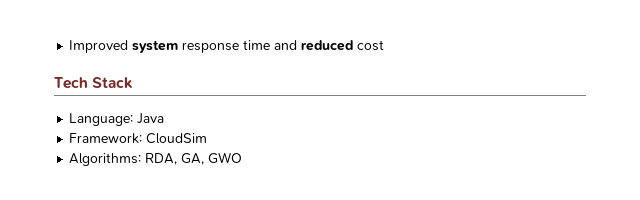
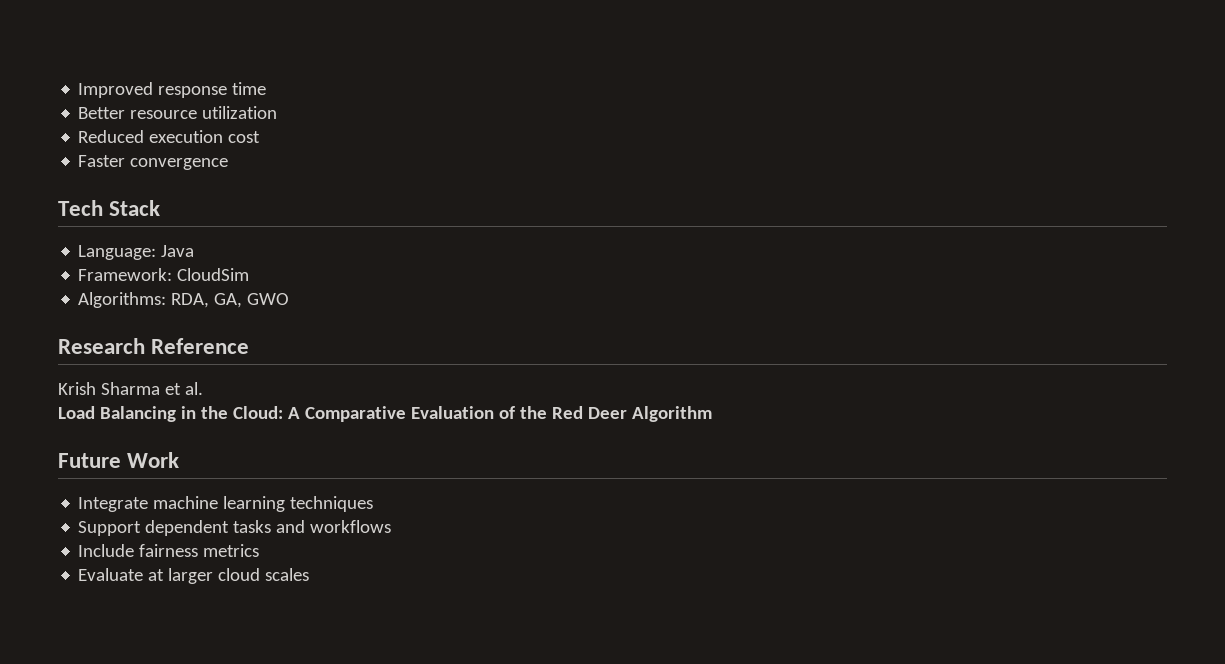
- Improved system response time and reduced cost
+ Improved response time
+ Better resource utilization
+ Reduced execution cost
+ Faster convergence
+ Research Reference
+ Krish Sharma et al.
+ Load Balancing in the Cloud: A Comparative Evaluation of the Red Deer Algorithm
+ Future Work
+ Integrate machine learning techniques
+ Support dependent tasks and workflows
+ Include fairness metrics
+ Evaluate at larger cloud scales

